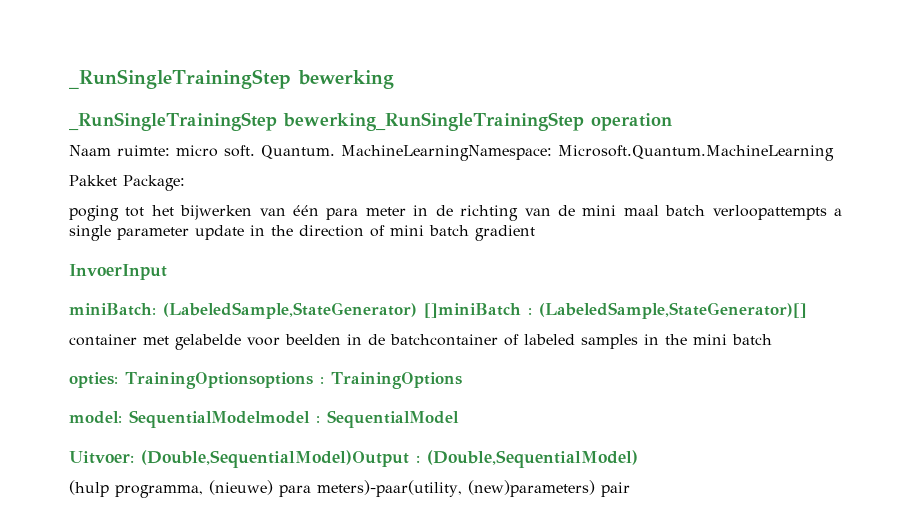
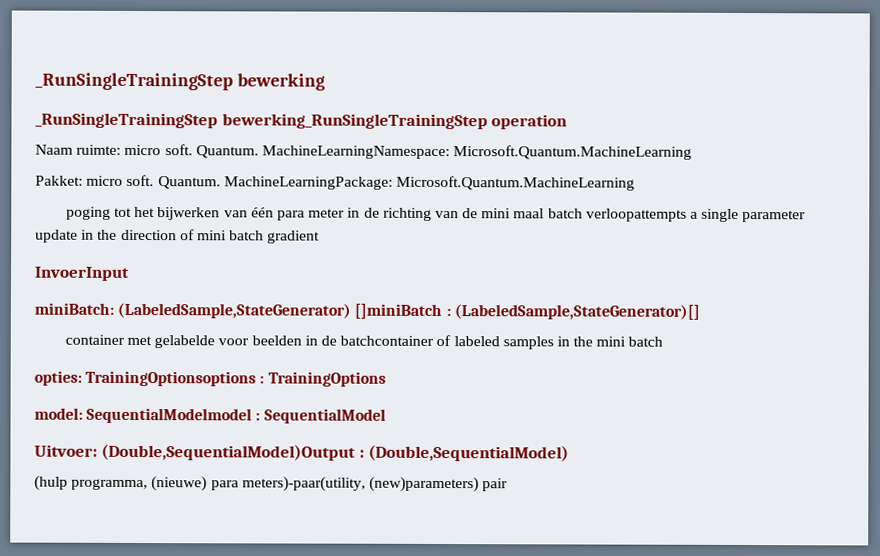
- Pakket Package:
+ Pakket: micro soft. Quantum. MachineLearningPackage: Microsoft.Quantum.MachineLearning

